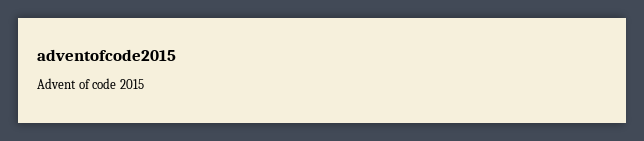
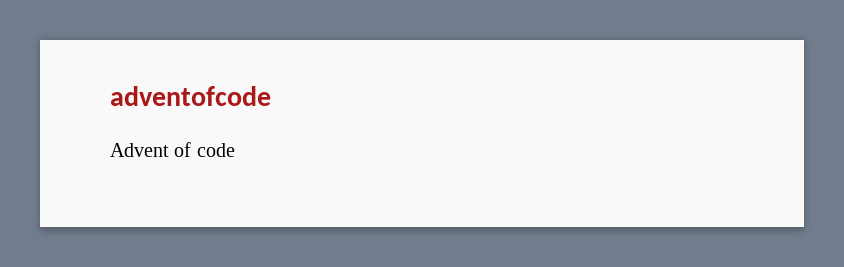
- adventofcode2015
+ adventofcode
- Advent of code 2015
+ Advent of code

